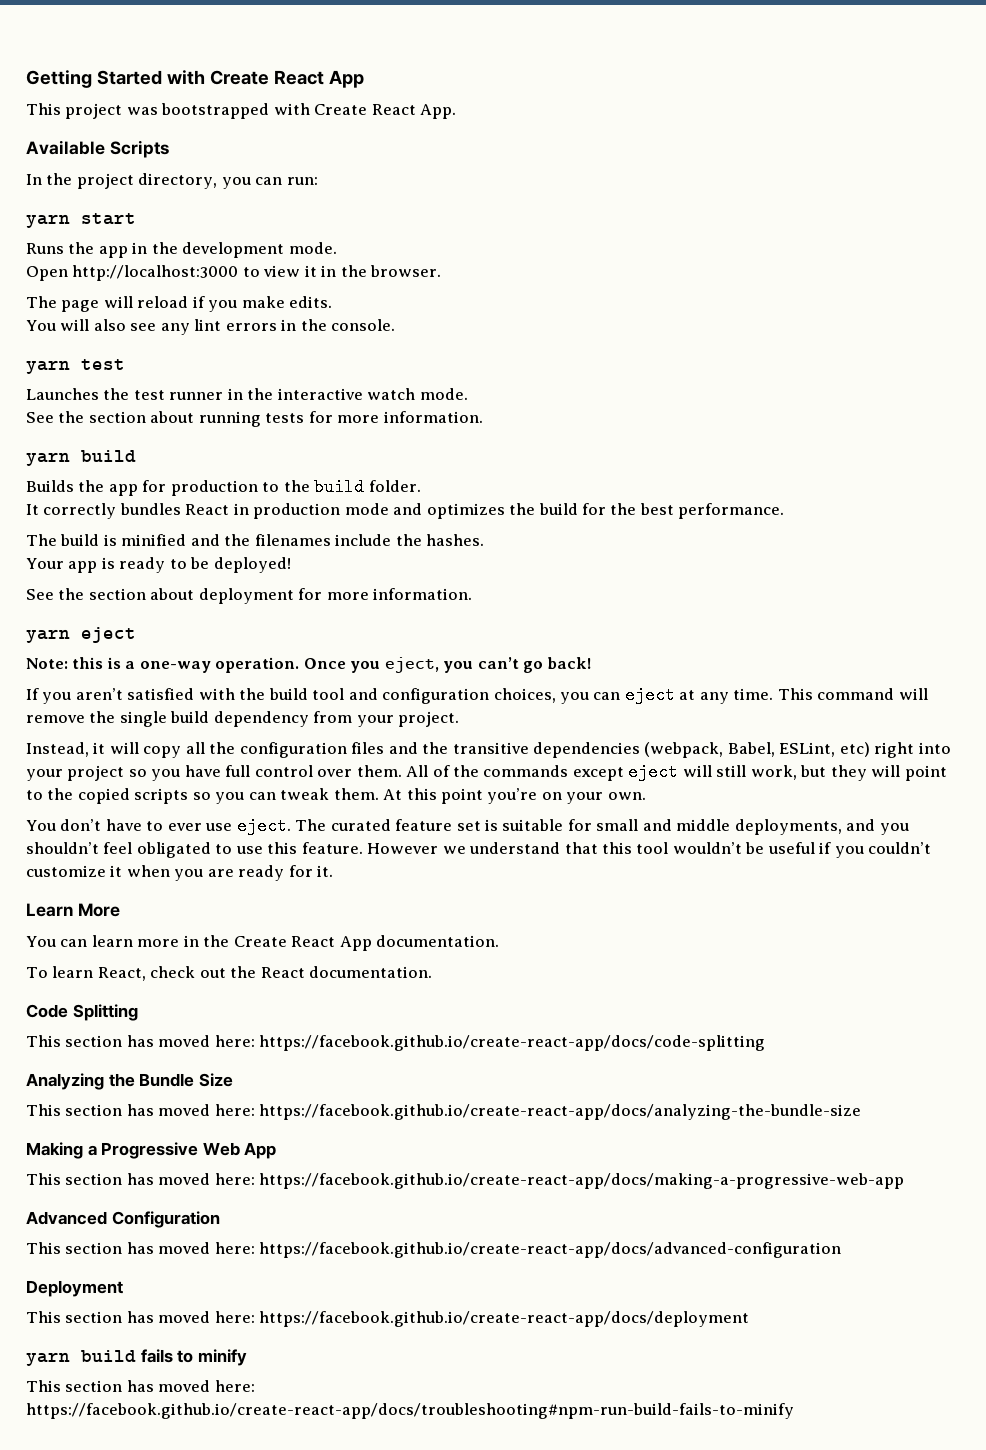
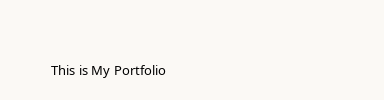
- Getting Started with Create React App
- This project was bootstrapped with Create React App.
- Available Scripts
- In the project directory, you can run:
- yarn start
- Runs the app in the development mode.
- Open http://localhost:3000 to view it in the browser.
- The page will reload if you make edits.
- You will also see any lint errors in the console.
- yarn test
- Launches the test runner in the interactive watch mode.
- See the section about running tests for more information.
- yarn build
- Builds the app for production to the build folder.
- It correctly bundles React in production mode and optimizes the build for the best performance.
- The build is minified and the filenames include the hashes.
- Your app is ready to be deployed!
- See the section about deployment for more information.
- yarn eject
- Note: this is a one-way operation. Once you eject, you can’t go back!
- If you aren’t satisfied with the build tool and configuration choices, you can eject at any time. This command will remove the single build dependency from your project.
- Instead, it will copy all the configuration files and the transitive dependencies (webpack, Babel, ESLint, etc) right into your project so you have full control over them. All of the commands except eject will still work, but they will point to the copied scripts so you can tweak them. At this point you’re on your own.
- You don’t have to ever use eject. The curated feature set is suitable for small and middle deployments, and you shouldn’t feel obligated to use this feature. However we understand that this tool wouldn’t be useful if you couldn’t customize it when you are ready for it.
- Learn More
- You can learn more in the Create React App documentation.
- To learn React, check out the React documentation.
- Code Splitting
- This section has moved here: https://facebook.github.io/create-react-app/docs/code-splitting
- Analyzing the Bundle Size
- This section has moved here: https://facebook.github.io/create-react-app/docs/analyzing-the-bundle-size
- Making a Progressive Web App
- This section has moved here: https://facebook.github.io/create-react-app/docs/making-a-progressive-web-app
- Advanced Configuration
- This section has moved here: https://facebook.github.io/create-react-app/docs/advanced-configuration
- Deployment
- This section has moved here: https://facebook.github.io/create-react-app/docs/deployment
- yarn build fails to minify
- This section has moved here: https://facebook.github.io/create-react-app/docs/troubleshooting#npm-run-build-fails-to-minify
+ This is My Portfolio

